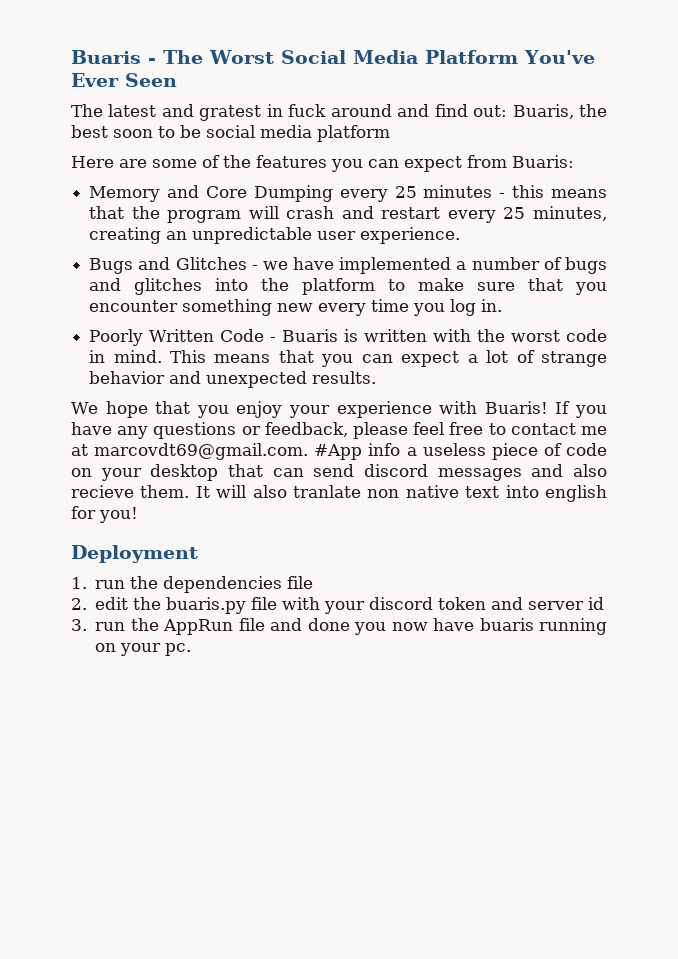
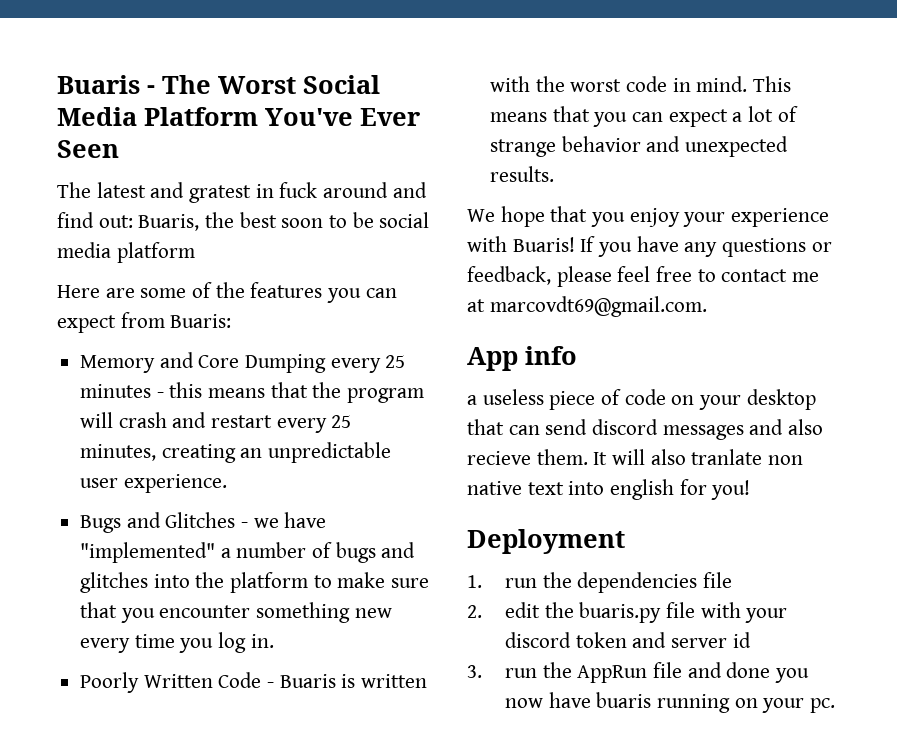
- Bugs and Glitches - we have implemented a number of bugs and glitches into the platform to make sure that you encounter something new every time you log in.
+ Bugs and Glitches - we have "implemented" a number of bugs and glitches into the platform to make sure that you encounter something new every time you log in.
- If you have any questions or feedback, please feel free to contact me at marcovdt69@gmail.com. #App info a useless piece of code on your desktop that can send discord messages and also recieve them.
+ If you have any questions or feedback, please feel free to contact me at marcovdt69@gmail.com.
+ App info
+ a useless piece of code on your desktop that can send discord messages and also recieve them.

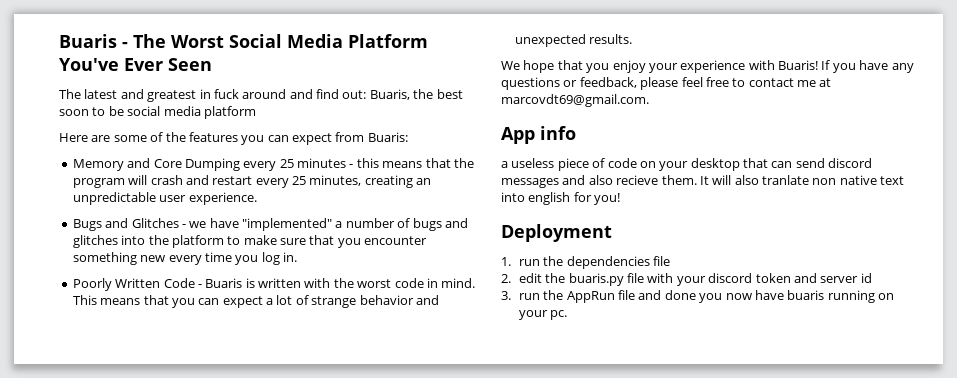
- The latest and gratest in fuck around and find out: Buaris, the best soon to be social media platform
+ The latest and greatest in fuck around and find out: Buaris, the best soon to be social media platform

